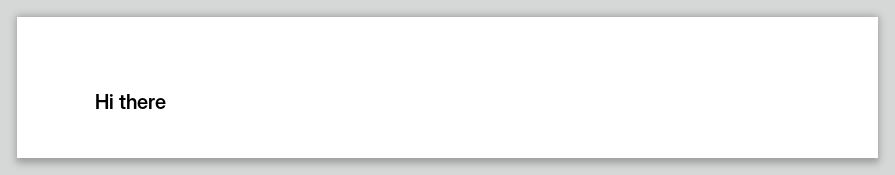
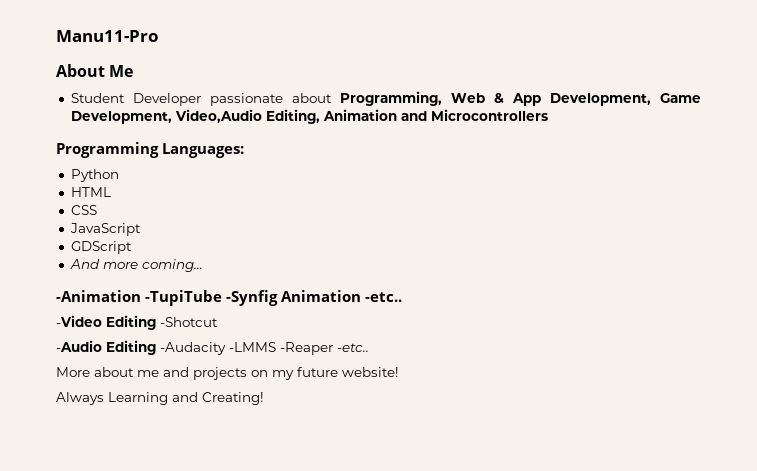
- Hi there
+ Manu11-Pro
+ About Me
+ Student Developer passionate about Programming, Web & App Development, Game Development, Video,Audio Editing, Animation and Microcontrollers
+ Programming Languages:
+ Python
+ HTML
+ CSS
+ JavaScript
+ GDScript
+ And more coming…
+ -Animation -TupiTube -Synfig Animation -etc..
+ -Video Editing -Shotcut
+ -Audio Editing -Audacity -LMMS -Reaper -etc..
+ More about me and projects on my future website!
+ Always Learning and Creating!

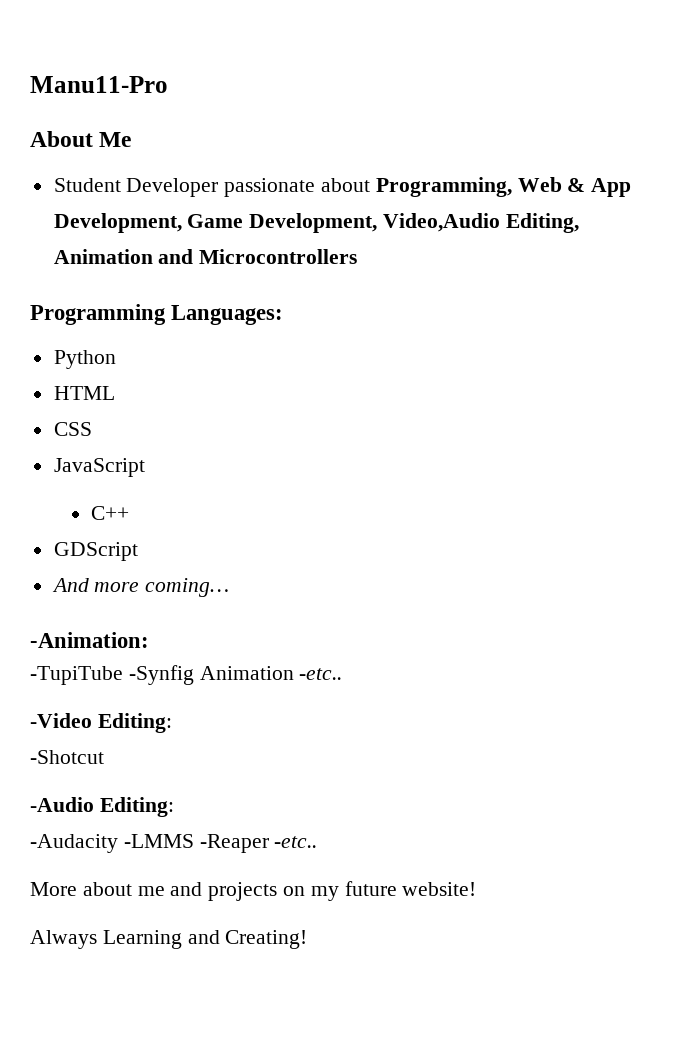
+ C++
- -Animation -TupiTube -Synfig Animation -etc..
+ -Animation:
+ -TupiTube -Synfig Animation -etc..
- -Video Editing -Shotcut
+ -Video Editing:
+ -Shotcut
- -Audio Editing -Audacity -LMMS -Reaper -etc..
+ -Audio Editing:
+ -Audacity -LMMS -Reaper -etc..

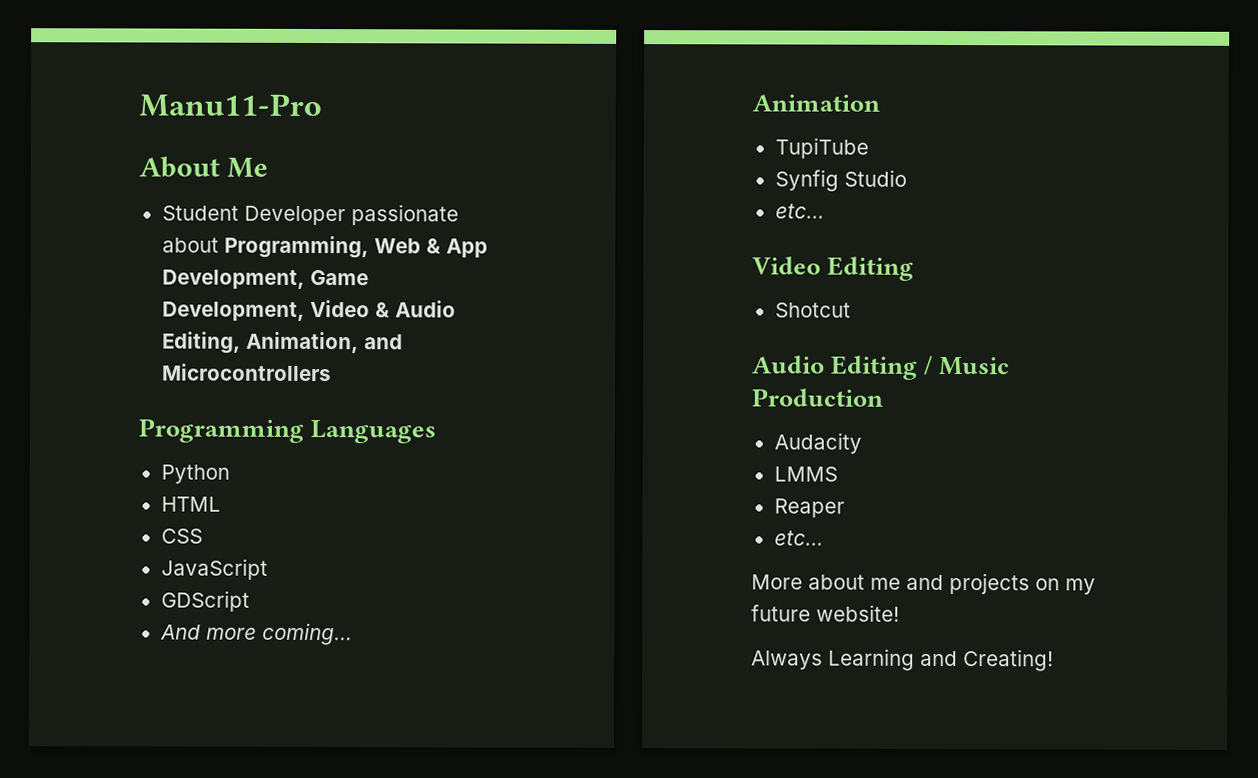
- Student Developer passionate about Programming, Web & App Development, Game Development, Video,Audio Editing, Animation and Microcontrollers
+ Student Developer passionate about Programming, Web & App Development, Game Development, Video & Audio Editing, Animation, and Microcontrollers
- Programming Languages:
+ Programming Languages
- C++
- -Animation:
- -TupiTube -Synfig Animation -etc..
- -Video Editing:
- -Shotcut
- -Audio Editing:
- -Audacity -LMMS -Reaper -etc..
+ Animation
+ TupiTube
+ Synfig Studio
+ etc…
+ Video Editing
+ Shotcut
+ Audio Editing / Music Production
+ Audacity
+ LMMS
+ Reaper
+ etc…

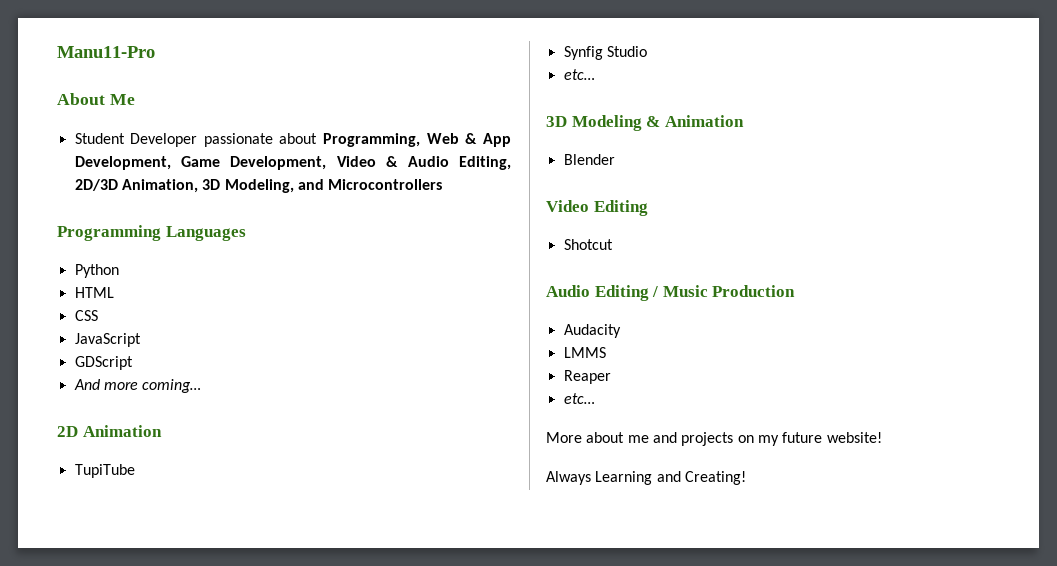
- Student Developer passionate about Programming, Web & App Development, Game Development, Video & Audio Editing, Animation, and Microcontrollers
+ Student Developer passionate about Programming, Web & App Development, Game Development, Video & Audio Editing, 2D/3D Animation, 3D Modeling, and Microcontrollers
- Animation
+ 2D Animation
+ 3D Modeling & Animation
+ Blender

